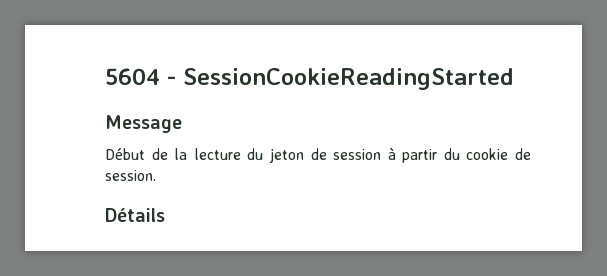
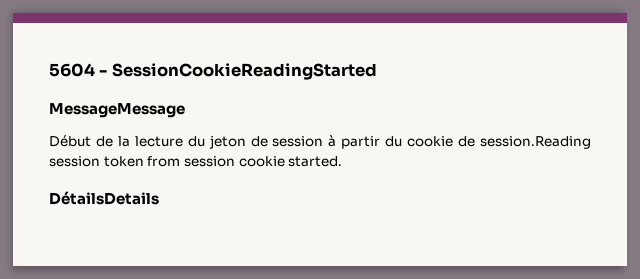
- Message
+ MessageMessage
- Début de la lecture du jeton de session à partir du cookie de session.
- Détails
+ Début de la lecture du jeton de session à partir du cookie de session.Reading session token from session cookie started.
+ DétailsDetails

